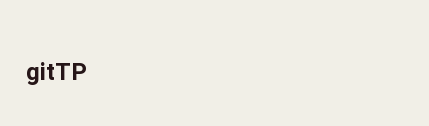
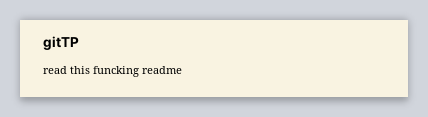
+ read this funcking readme

